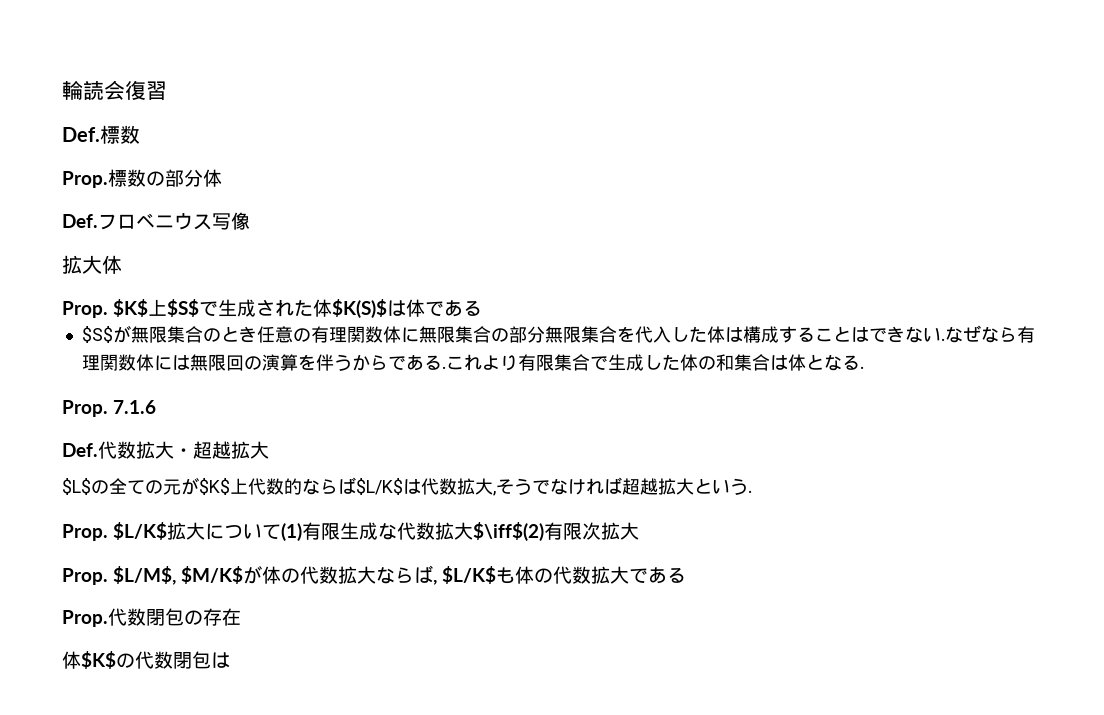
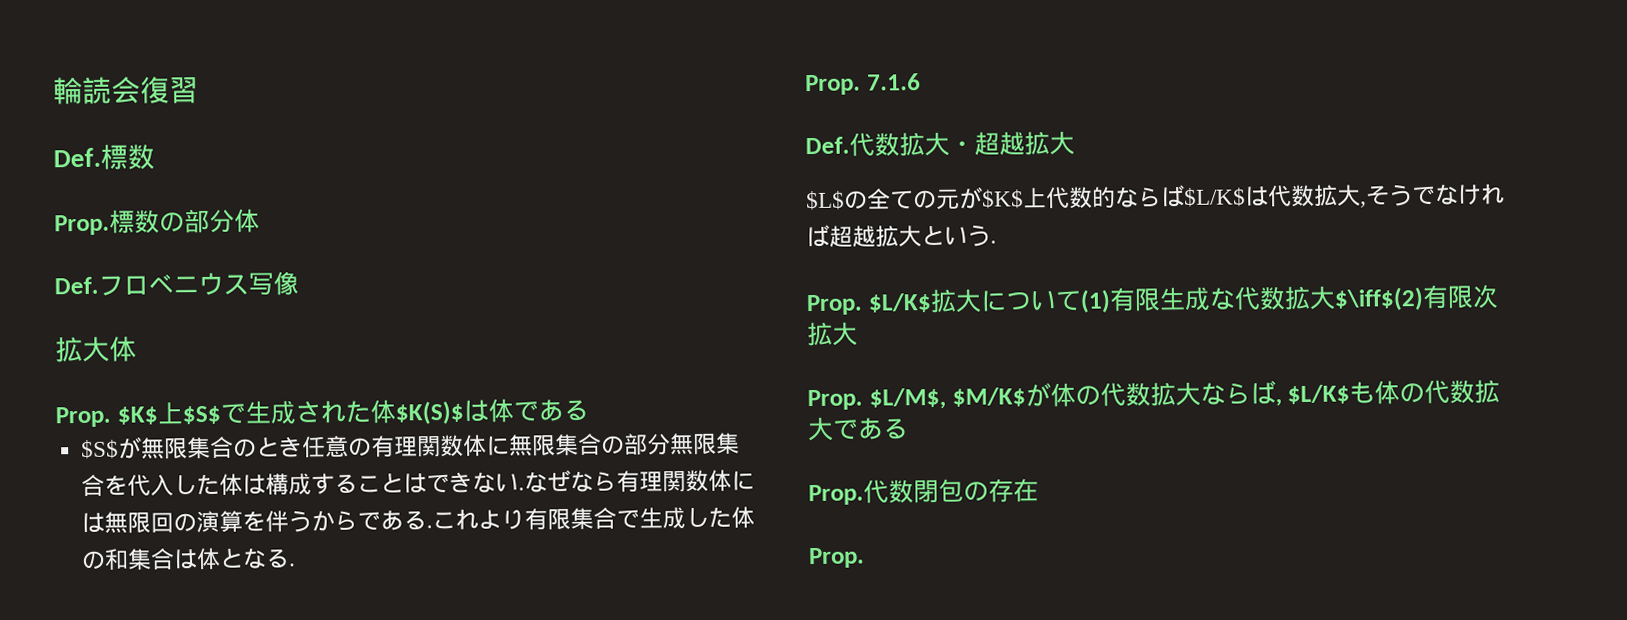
  代数閉包の存在
- 体$K$の代数閉包は
+ Prop.

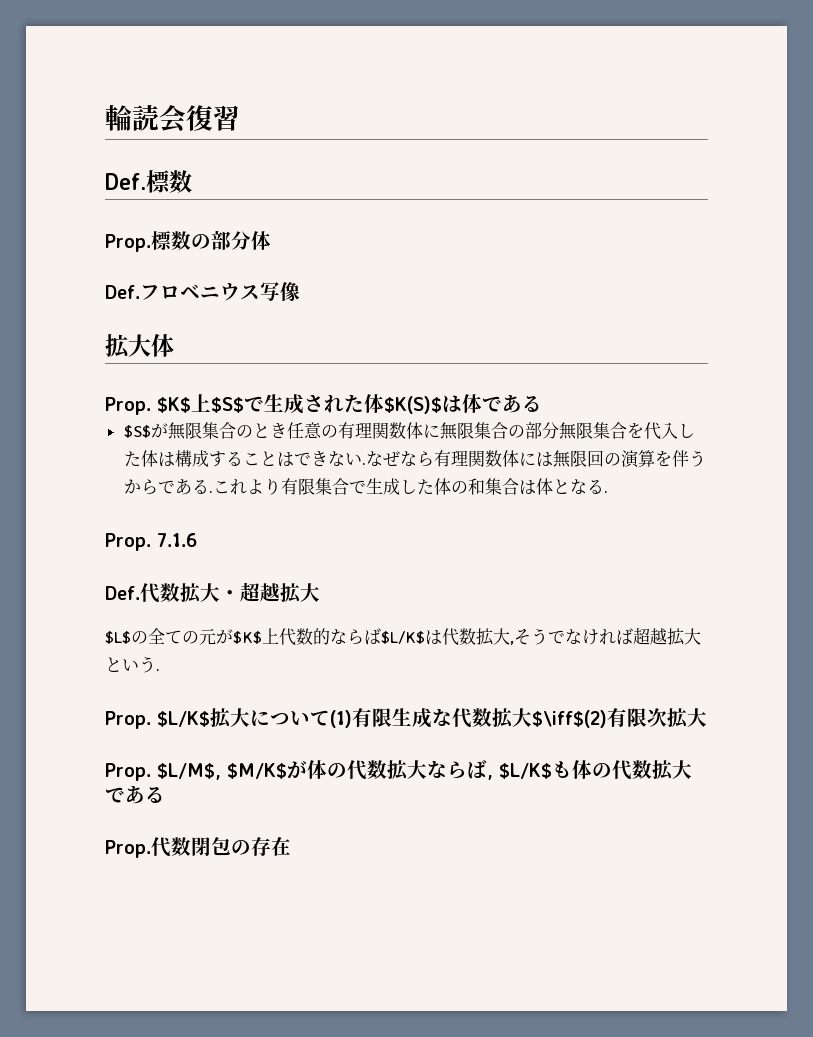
  代数閉包の存在
- Prop.

